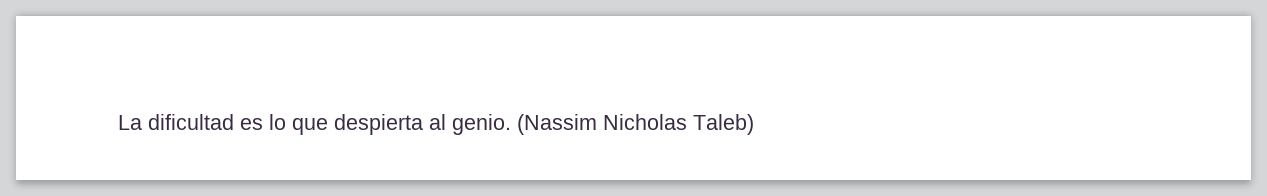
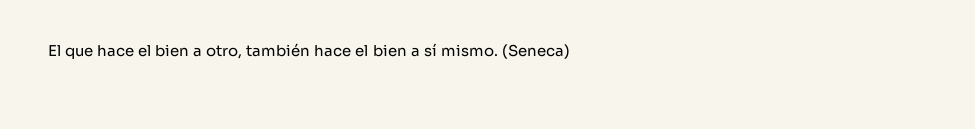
- La dificultad es lo que despierta al genio. (Nassim Nicholas Taleb)
+ El que hace el bien a otro, también hace el bien a sí mismo. (Seneca)

